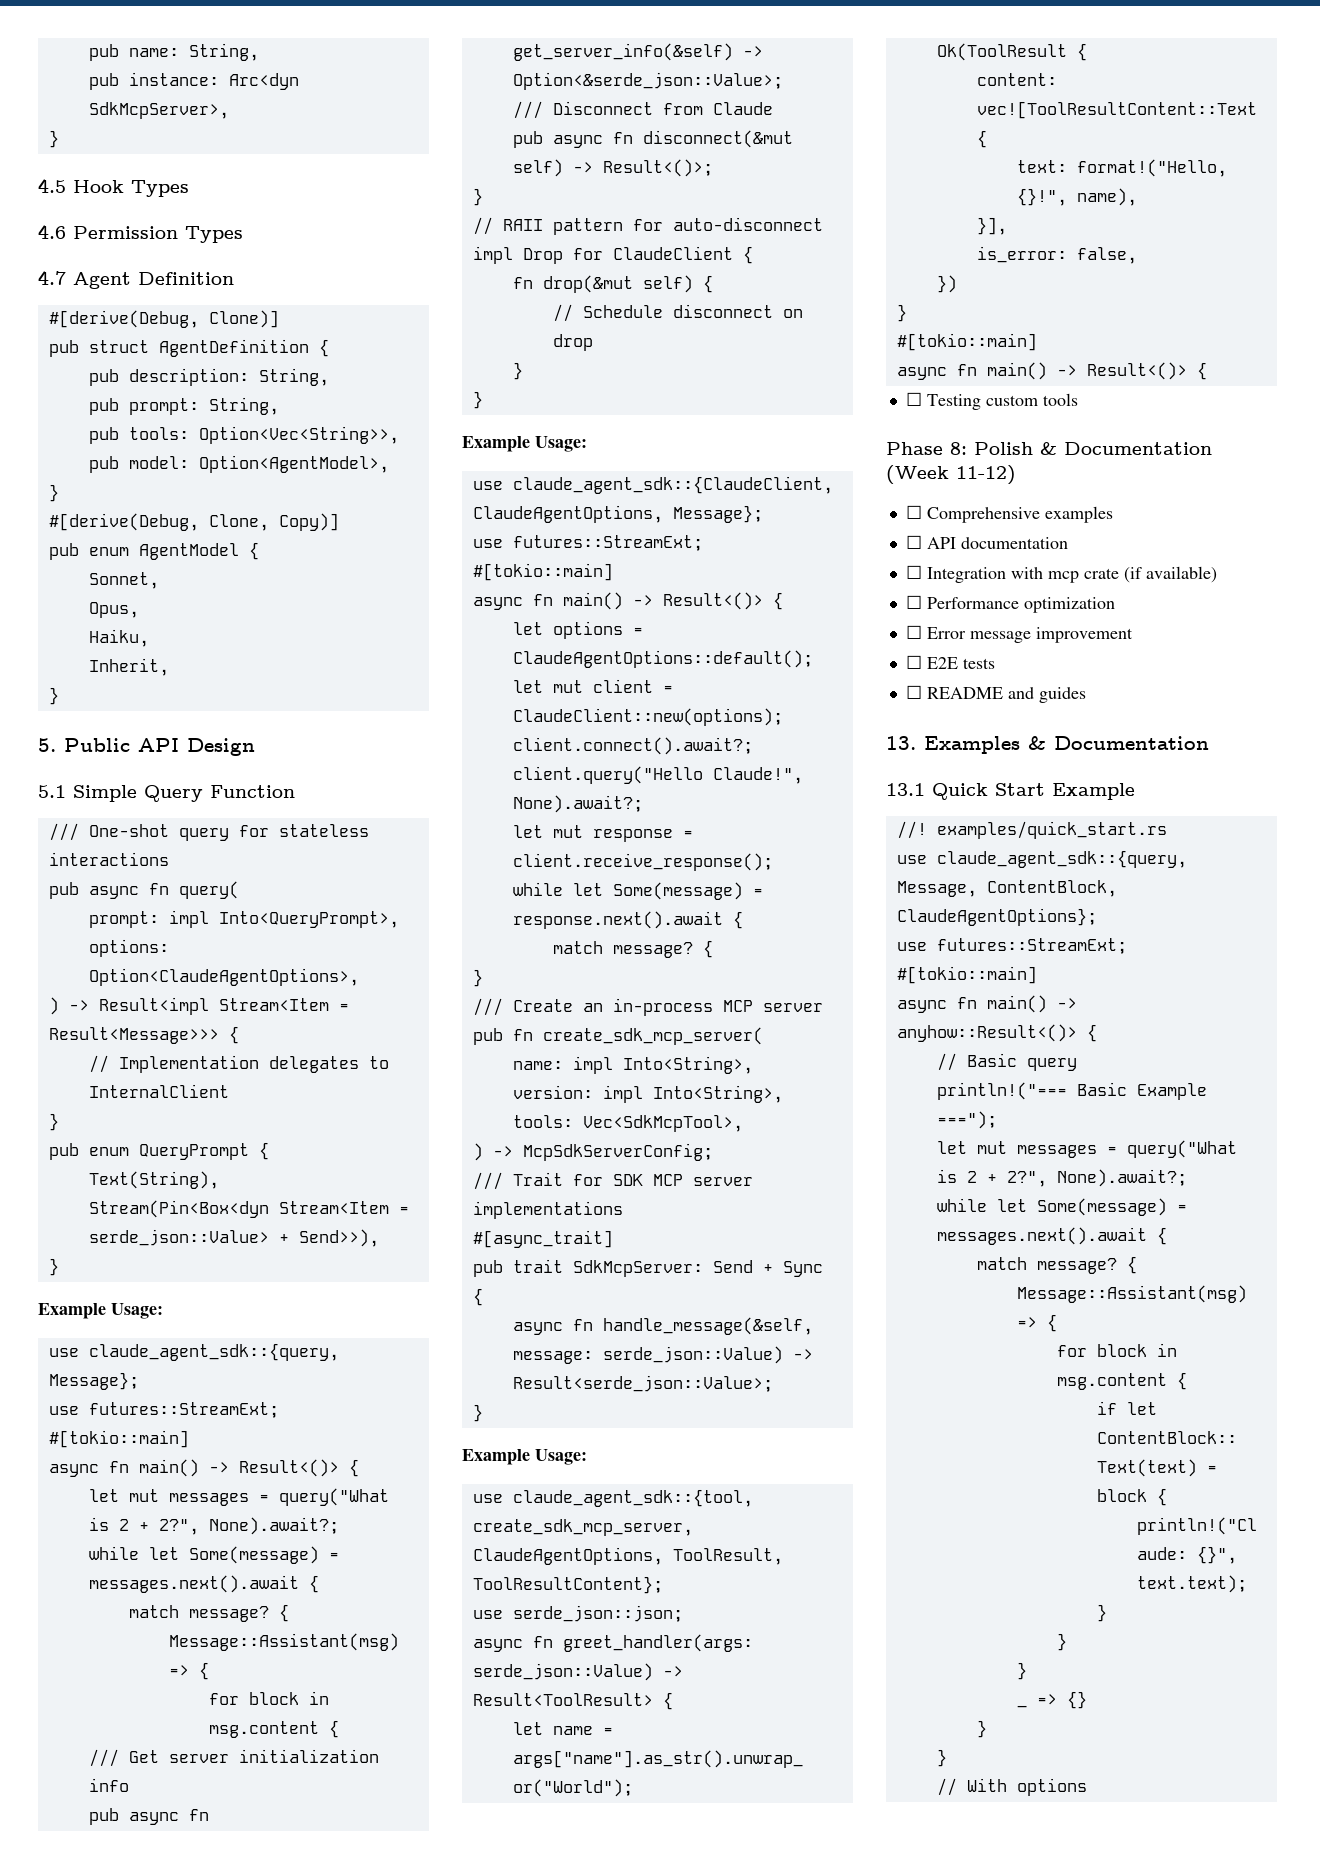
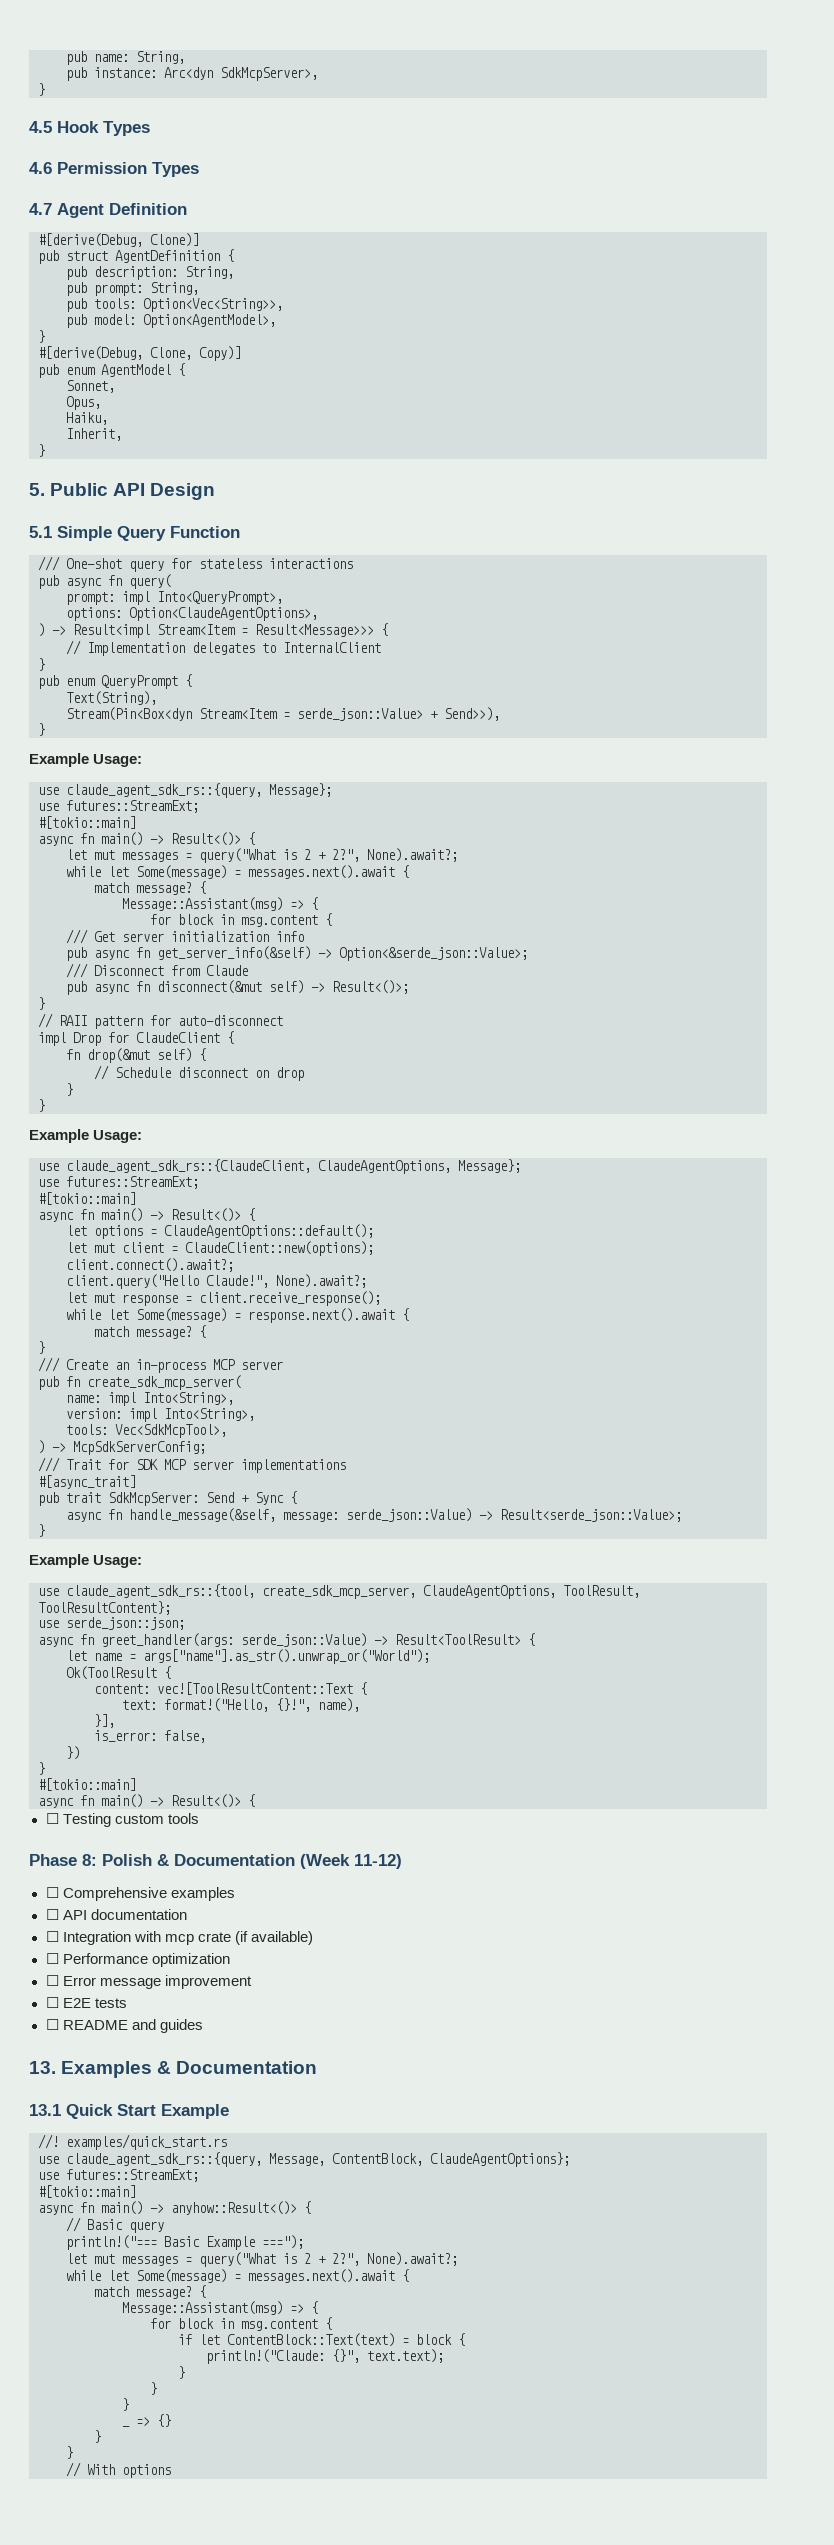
- use claude_agent_sdk::{query, Message};
+ use claude_agent_sdk_rs::{query, Message};
- use claude_agent_sdk::{ClaudeClient, ClaudeAgentOptions, Message};
+ use claude_agent_sdk_rs::{ClaudeClient, ClaudeAgentOptions, Message};
- use claude_agent_sdk::{tool, create_sdk_mcp_server, ClaudeAgentOptions, ToolResult, ToolResultContent};
+ use claude_agent_sdk_rs::{tool, create_sdk_mcp_server, ClaudeAgentOptions, ToolResult, ToolResultContent};
- use claude_agent_sdk::{query, Message, ContentBlock, ClaudeAgentOptions};
+ use claude_agent_sdk_rs::{query, Message, ContentBlock, ClaudeAgentOptions};

